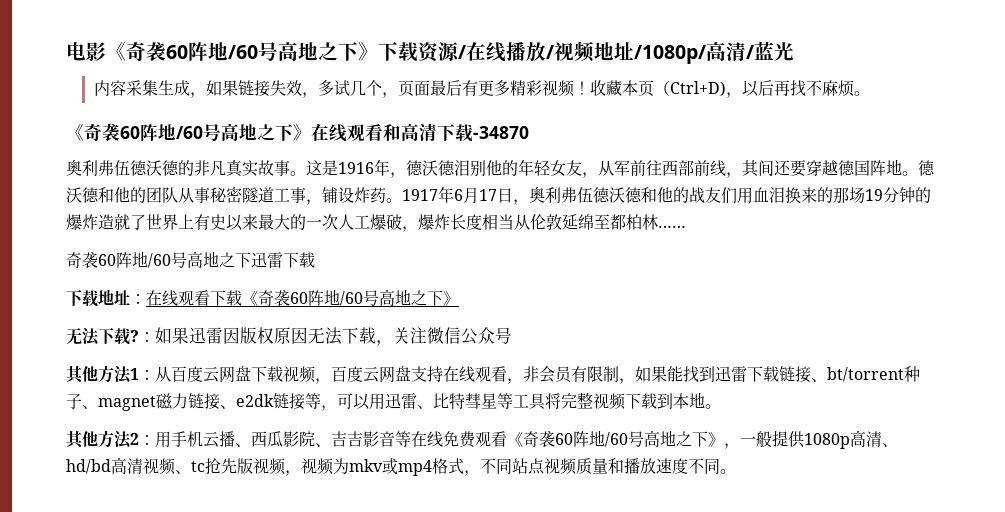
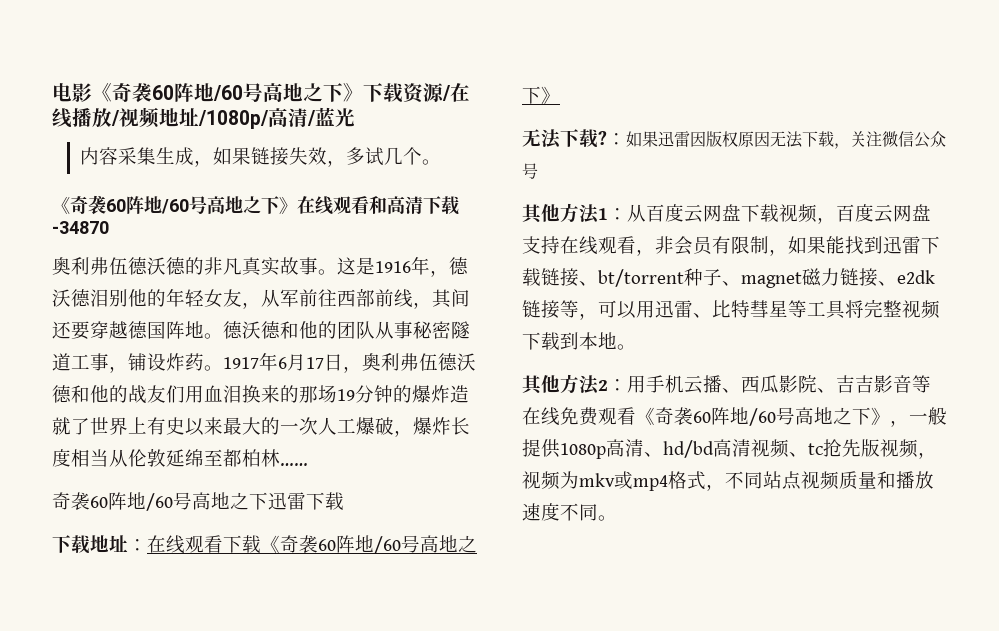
- 内容采集生成，如果链接失效，多试几个，页面最后有更多精彩视频！收藏本页（Ctrl+D)，以后再找不麻烦。
+ 内容采集生成，如果链接失效，多试几个。

